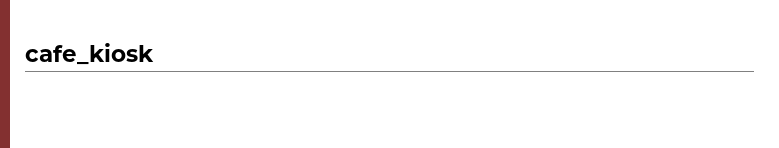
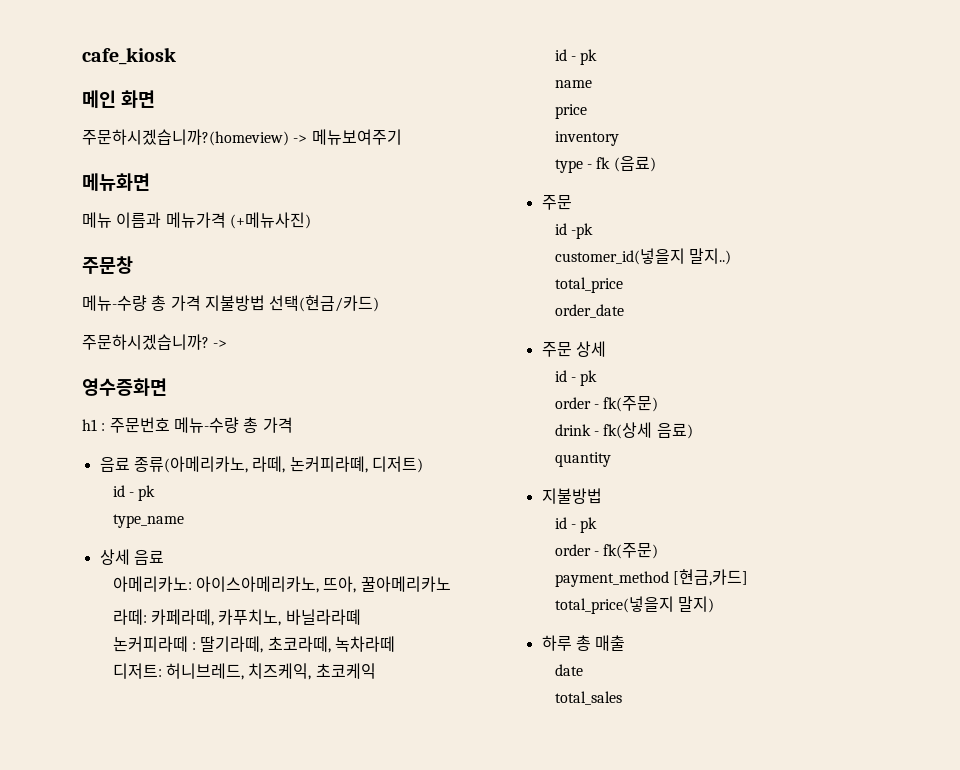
+ 메인 화면
+ 주문하시겠습니까?(homeview) -> 메뉴보여주기
+ 메뉴화면
+ 메뉴 이름과 메뉴가격 (+메뉴사진)
+ 주문창
+ 메뉴-수량 총 가격 지불방법 선택(현금/카드)
+ 주문하시겠습니까? ->
+ 영수증화면
+ h1 : 주문번호 메뉴-수량 총 가격
+ 음료 종류(아메리카노, 라떼, 논커피라뗴, 디저트)
+ id - pk
+ type_name
+ 상세 음료
+ 아메리카노: 아이스아메리카노, 뜨아, 꿀아메리카노
+ 라떼: 카페라떼, 카푸치노, 바닐라라뗴
+ 논커피라떼 : 딸기라떼, 초코라떼, 녹차라떼
+ 디저트: 허니브레드, 치즈케익, 초코케익
+ id - pk
+ name
+ price
+ inventory
+ type - fk (음료)
+ 주문
+ id -pk
+ customer_id(넣을지 말지..)
+ total_price
+ order_date
+ 주문 상세
+ id - pk
+ order - fk(주문)
+ drink - fk(상세 음료)
+ quantity
+ 지불방법
+ id - pk
+ order - fk(주문)
+ payment_method [현금,카드]
+ total_price(넣을지 말지)
+ 하루 총 매출
+ date
+ total_sales

